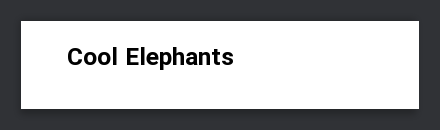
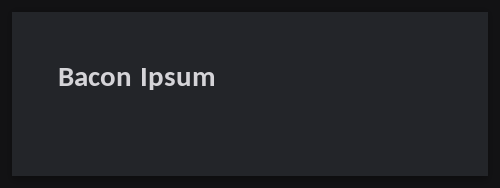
- Cool Elephants
+ Bacon Ipsum

